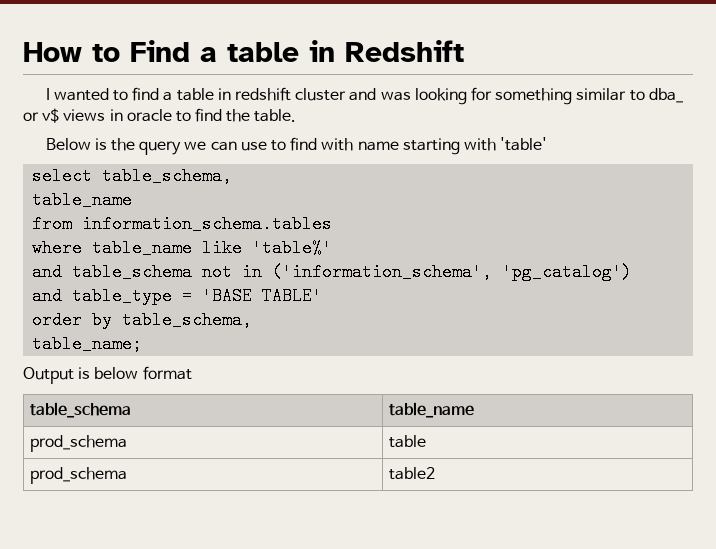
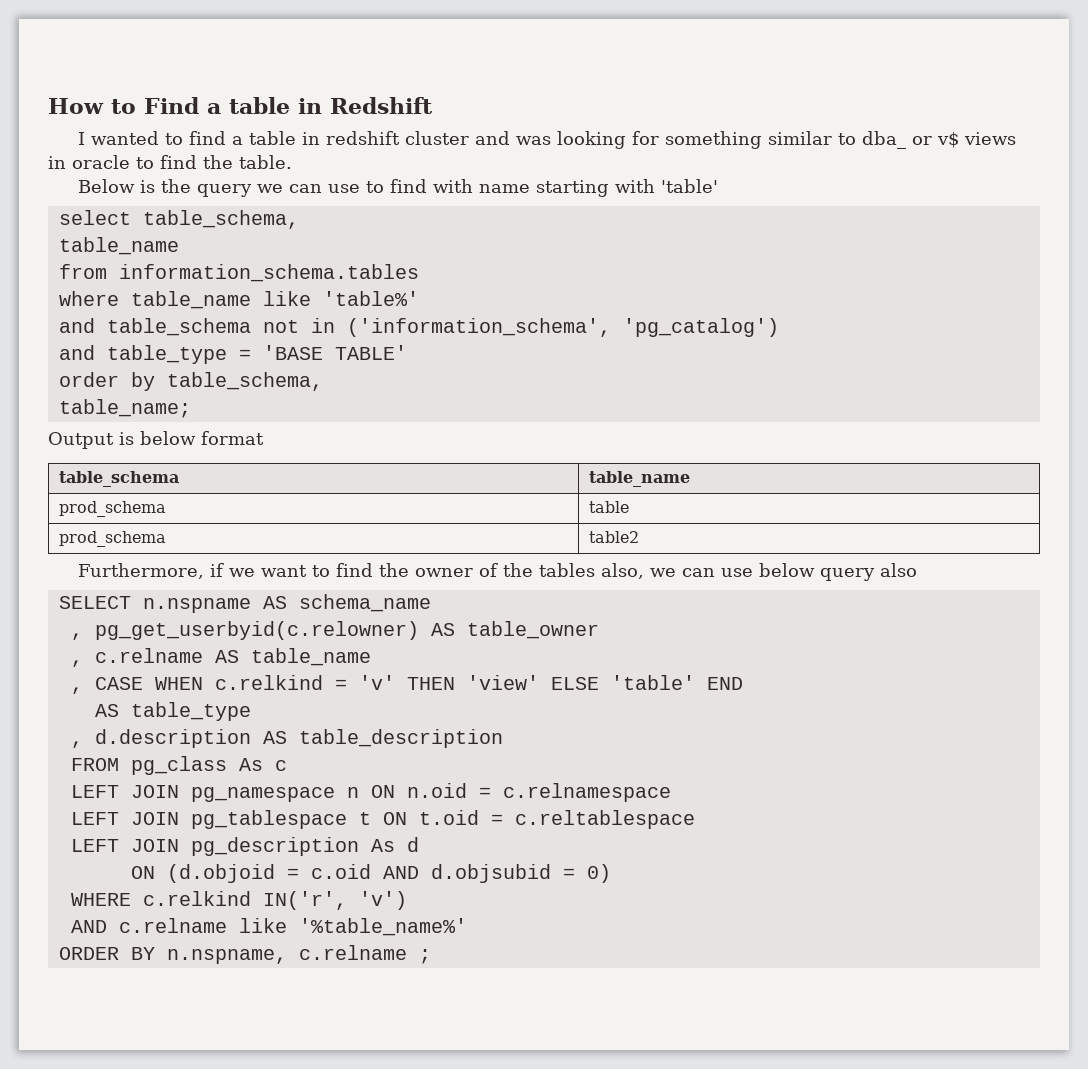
+ Furthermore, if we want to find the owner of the tables also, we can use below query also
+ SELECT n.nspname AS schema_name
+ , pg_get_userbyid(c.relowner) AS table_owner
+ , c.relname AS table_name
+ , CASE WHEN c.relkind = 'v' THEN 'view' ELSE 'table' END
+ AS table_type
+ , d.description AS table_description
+ FROM pg_class As c
+ LEFT JOIN pg_namespace n ON n.oid = c.relnamespace
+ LEFT JOIN pg_tablespace t ON t.oid = c.reltablespace
+ LEFT JOIN pg_description As d
+ ON (d.objoid = c.oid AND d.objsubid = 0)
+ WHERE c.relkind IN('r', 'v')
+ AND c.relname like '%table_name%'
+ ORDER BY n.nspname, c.relname ;

